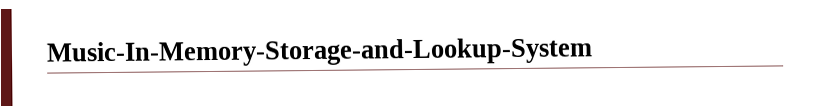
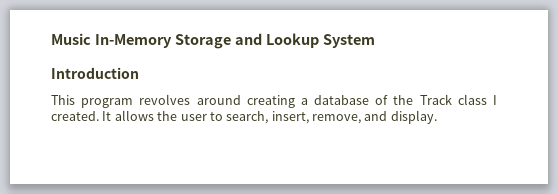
- Music-In-Memory-Storage-and-Lookup-System
+ Music In-Memory Storage and Lookup System
+ Introduction
+ This program revolves around creating a database of the Track class I created. It allows the user to search, insert, remove, and display.

